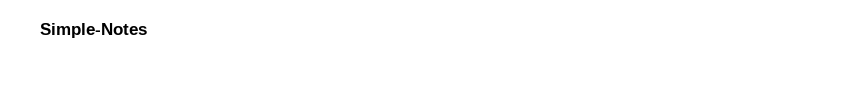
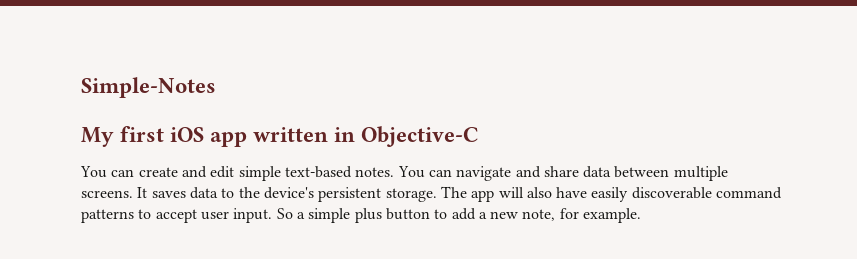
+ My first iOS app written in Objective-C
+ You can create and edit simple text-based notes. You can navigate and share data between multiple screens. It saves data to the device's persistent storage. The app will also have easily discoverable command patterns to accept user input. So a simple plus button to add a new note, for example.

